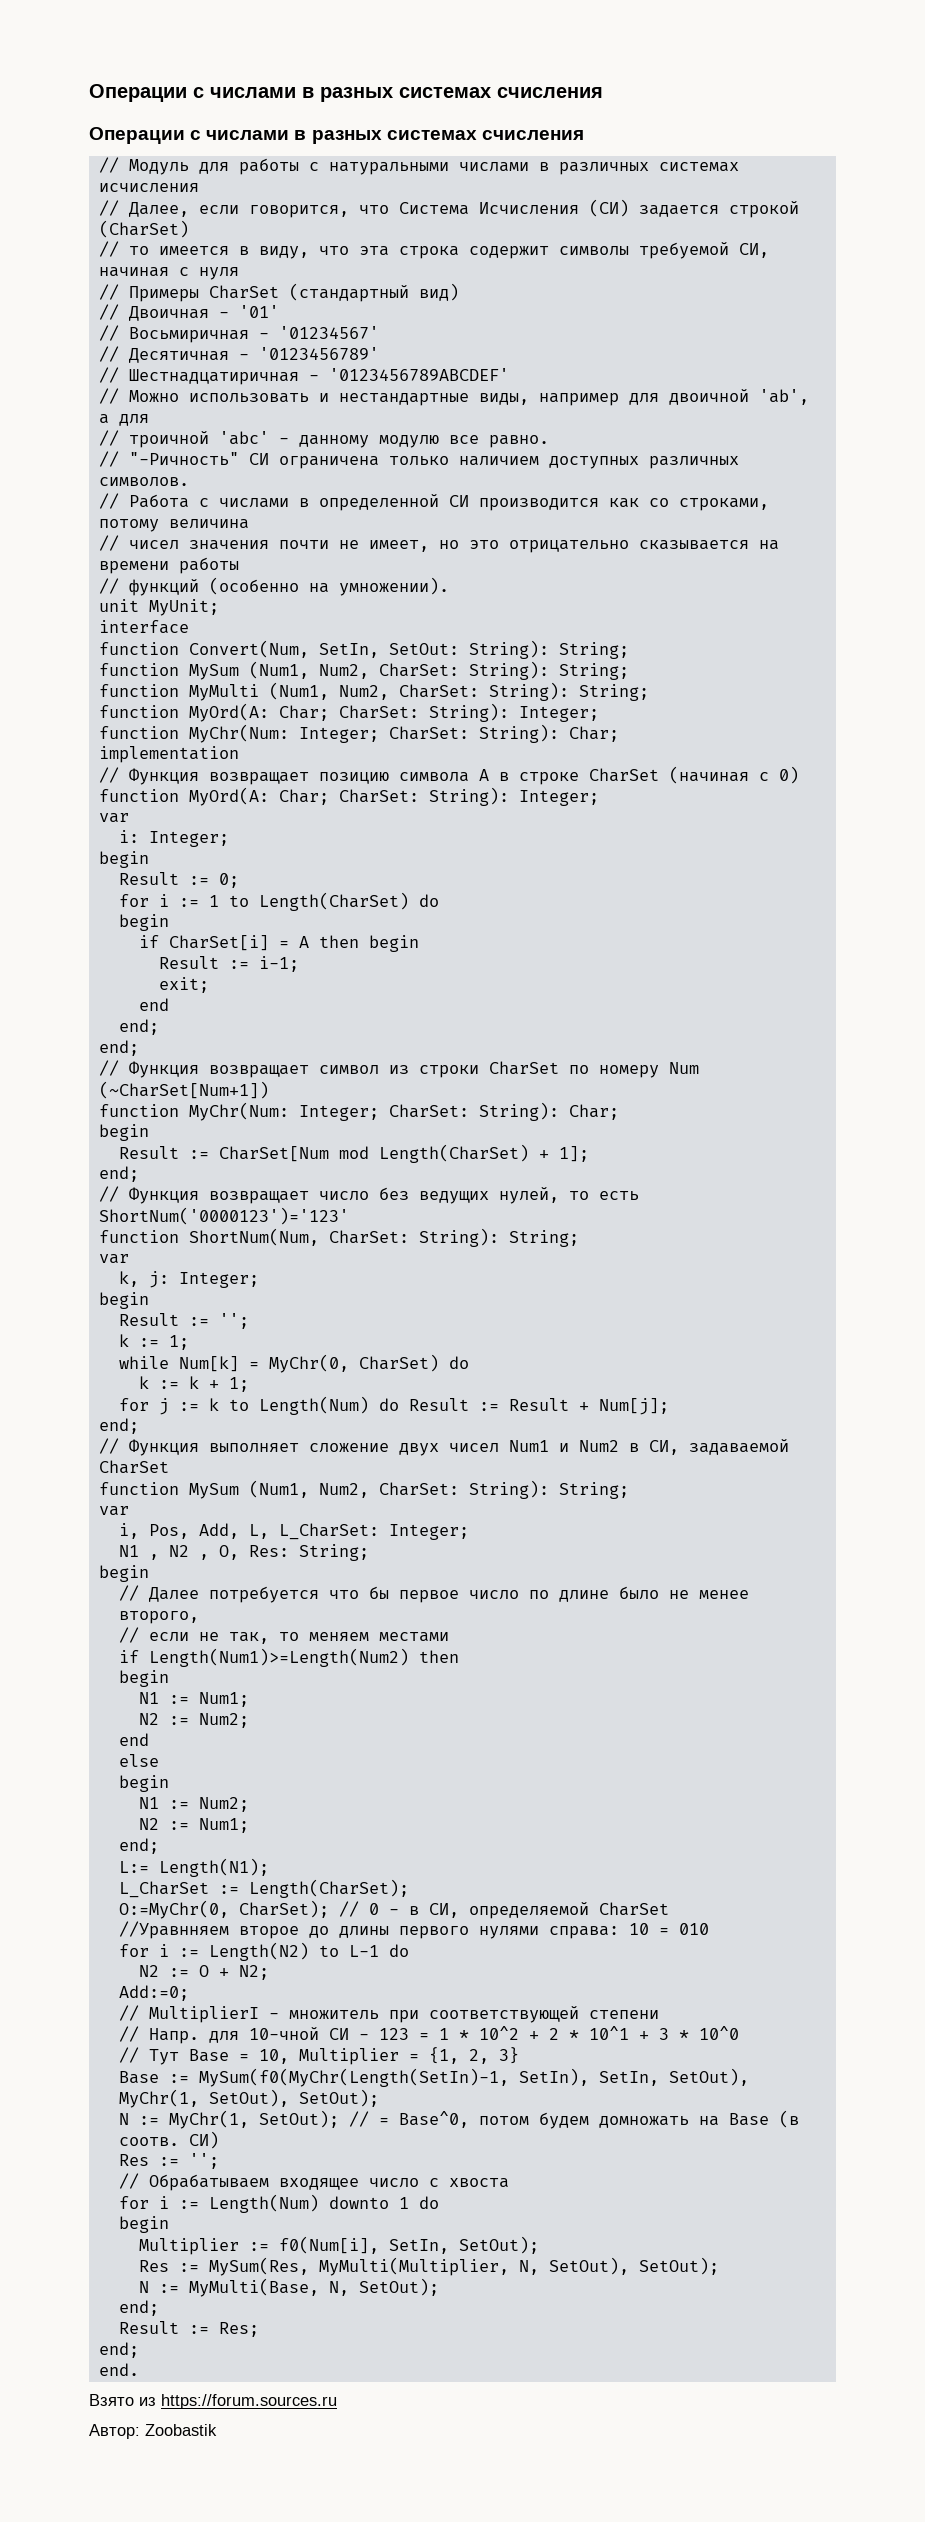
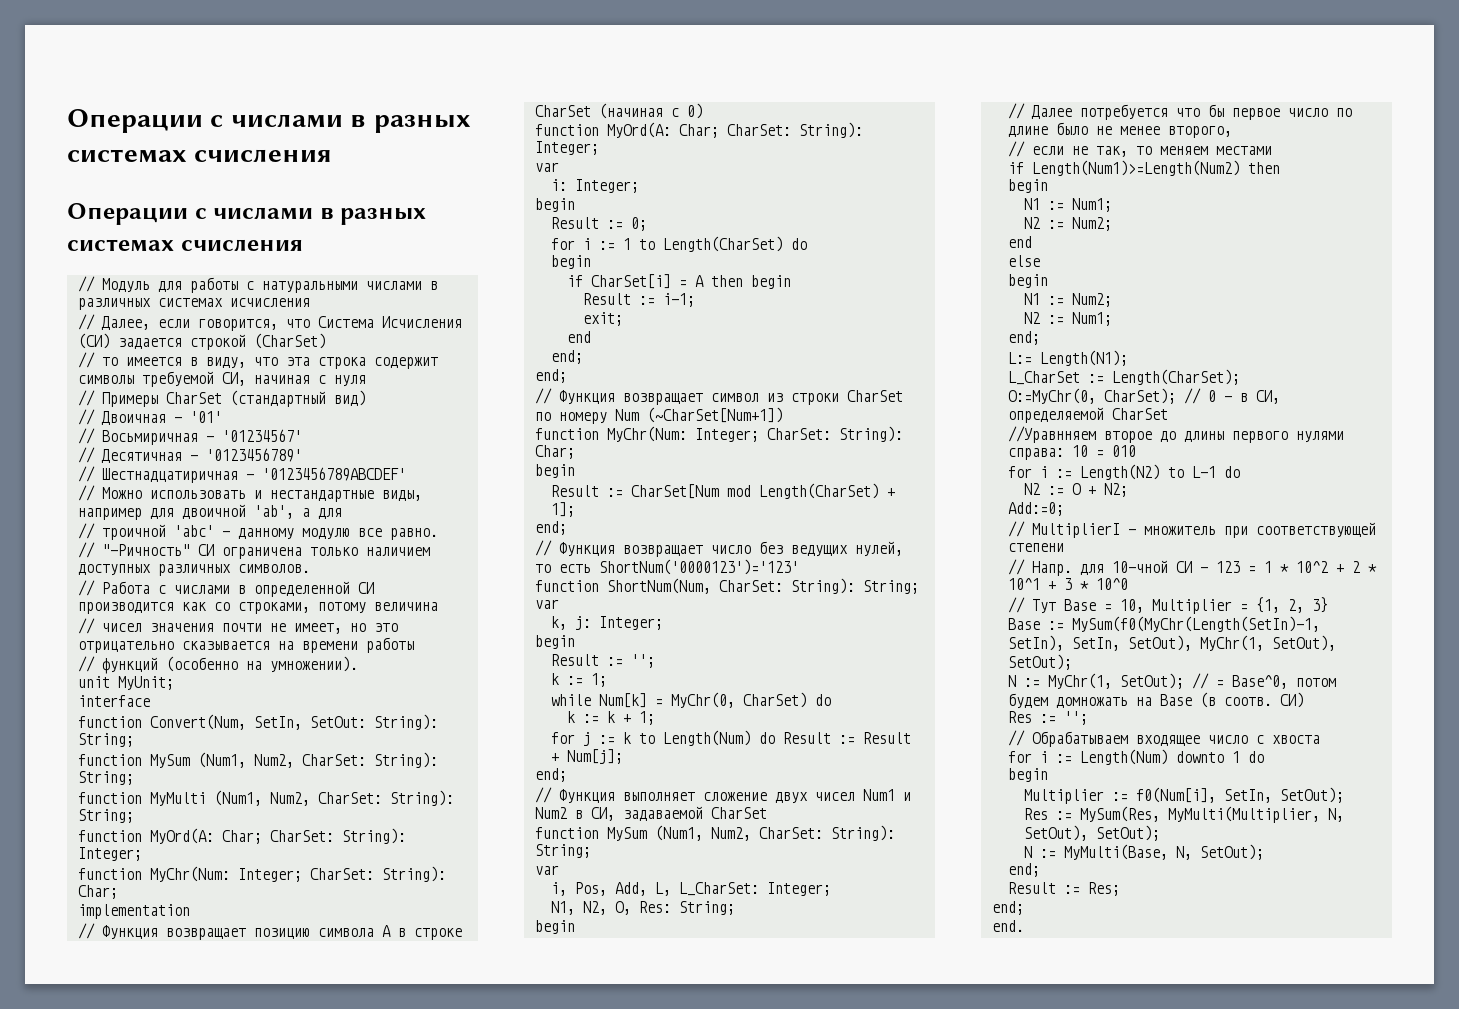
- N1 , N2 , O, Res: String;
+ N1, N2, O, Res: String;
- Взято из https://forum.sources.ru
- Автор: Zoobastik

